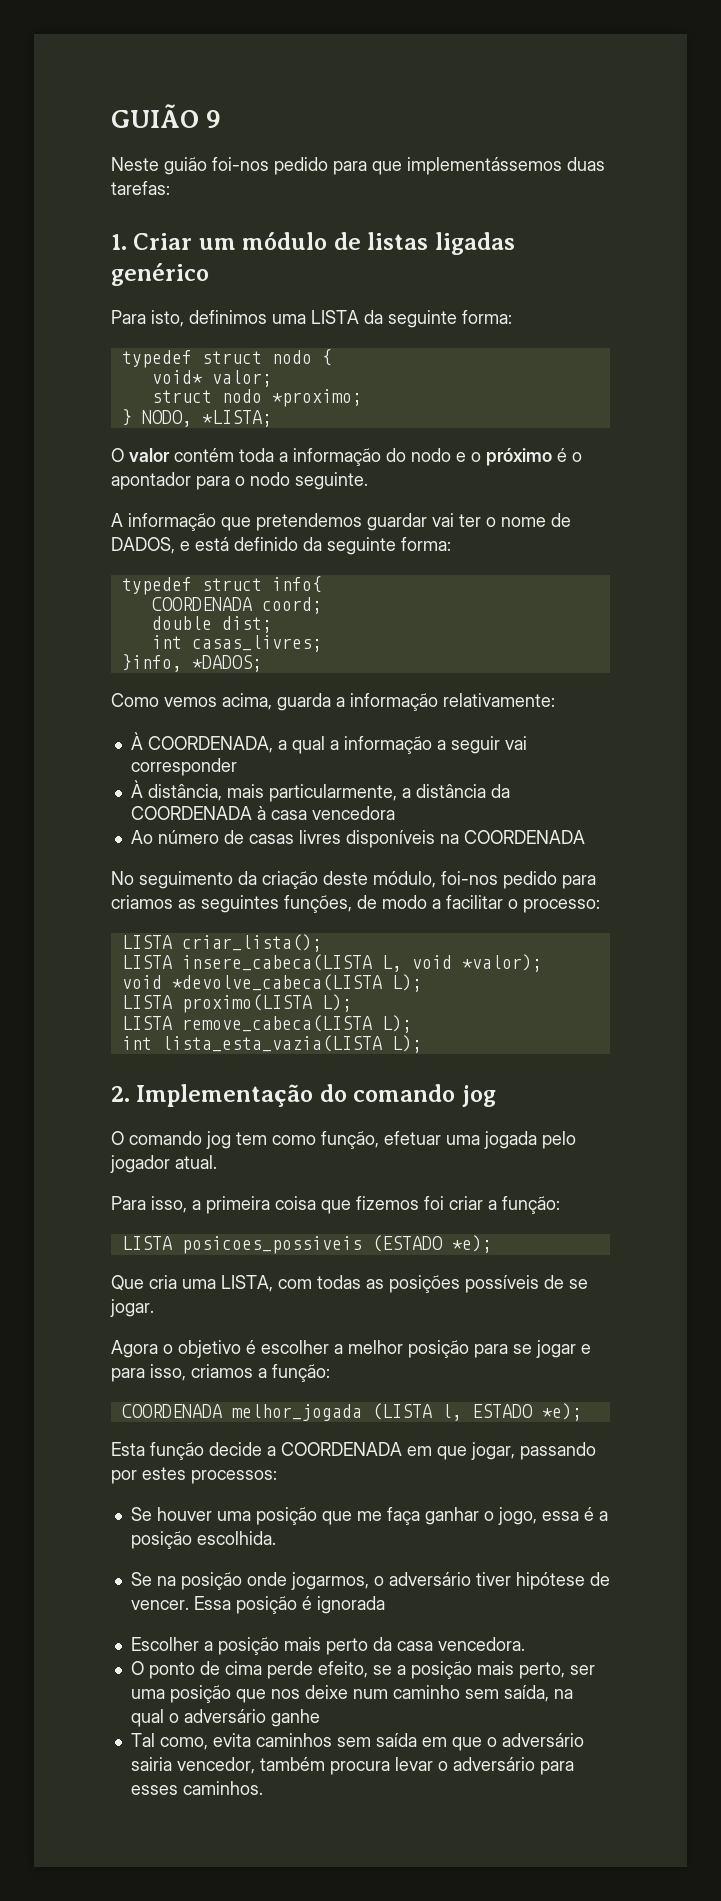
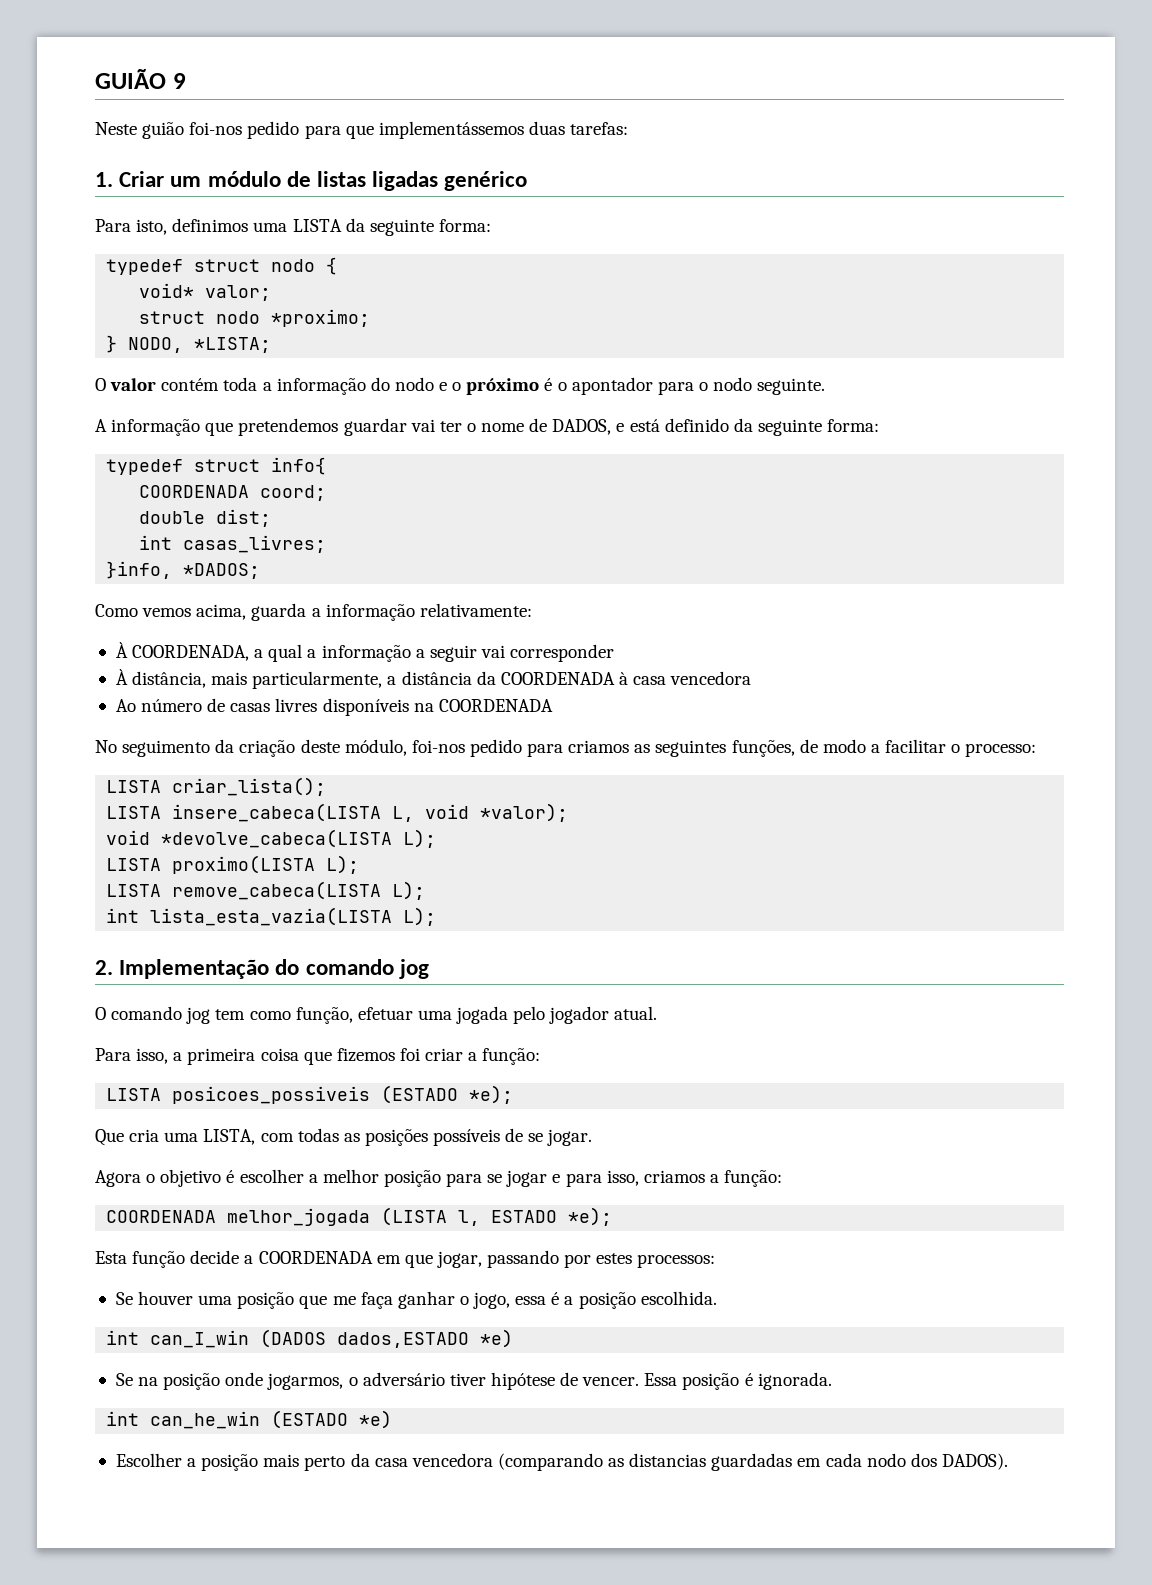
+ int can_I_win (DADOS dados,ESTADO *e)
- Essa posição é ignorada
+ Essa posição é ignorada.
+ int can_he_win (ESTADO *e)
- Escolher a posição mais perto da casa vencedora.
- O ponto de cima perde efeito, se a posição mais perto, ser uma posição que nos deixe num caminho sem saída, na qual o adversário ganhe
- Tal como, evita caminhos sem saída em que o adversário sairia vencedor, também procura levar o adversário para esses caminhos.
+ Escolher a posição mais perto da casa vencedora (comparando as distancias guardadas em cada nodo dos DADOS).

